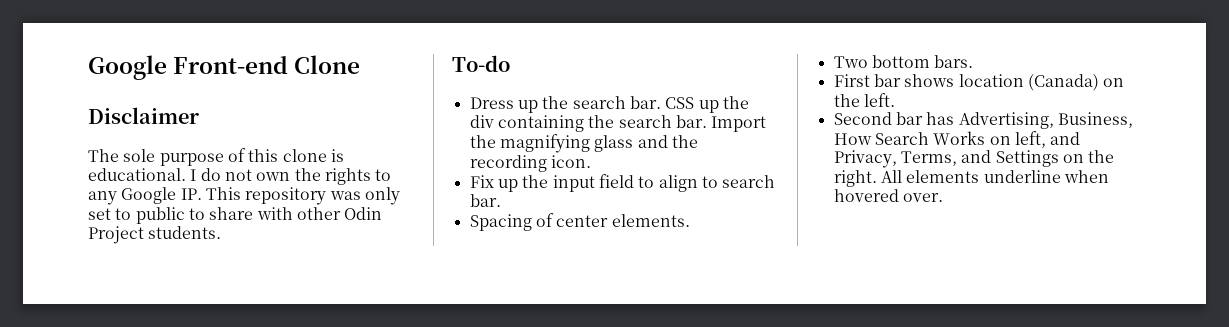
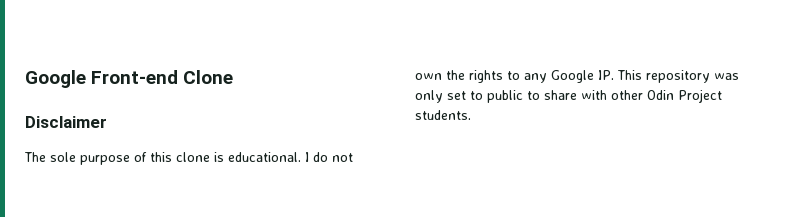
- To-do
- Dress up the search bar. CSS up the div containing the search bar. Import the magnifying glass and the recording icon.
- Fix up the input field to align to search bar.
- Spacing of center elements.
- Two bottom bars.
- First bar shows location (Canada) on the left.
- Second bar has Advertising, Business, How Search Works on left, and Privacy, Terms, and Settings on the right. All elements underline when hovered over.

